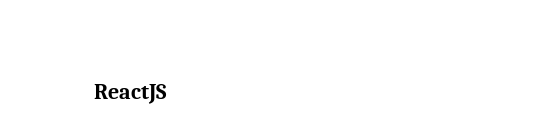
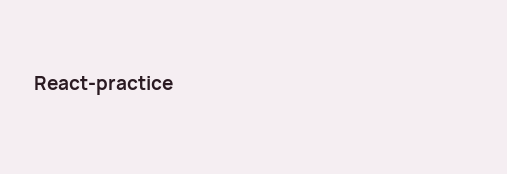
- ReactJS
+ React-practice

